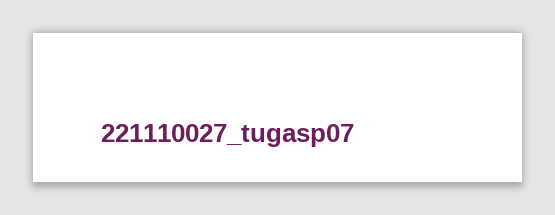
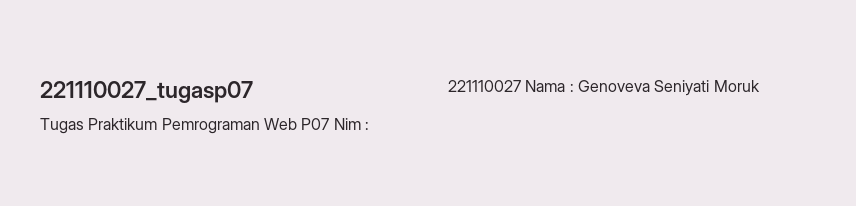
+ Tugas Praktikum Pemrograman Web P07 Nim : 221110027 Nama : Genoveva Seniyati Moruk

